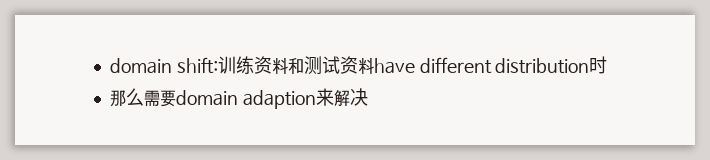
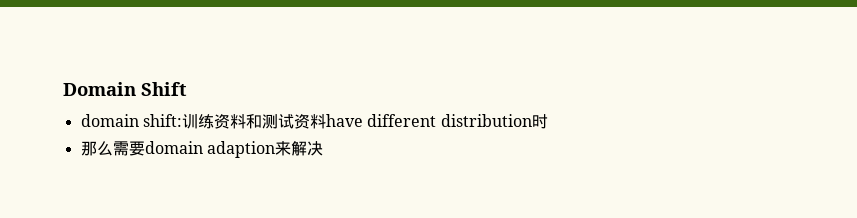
+ Domain Shift

